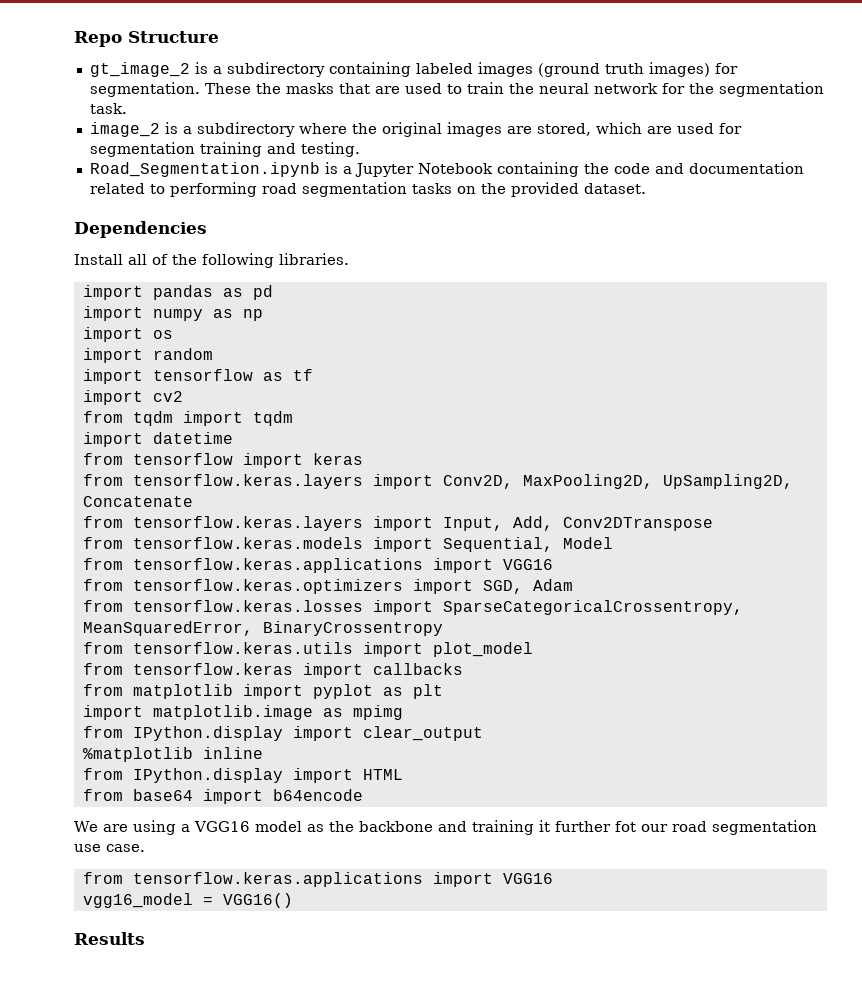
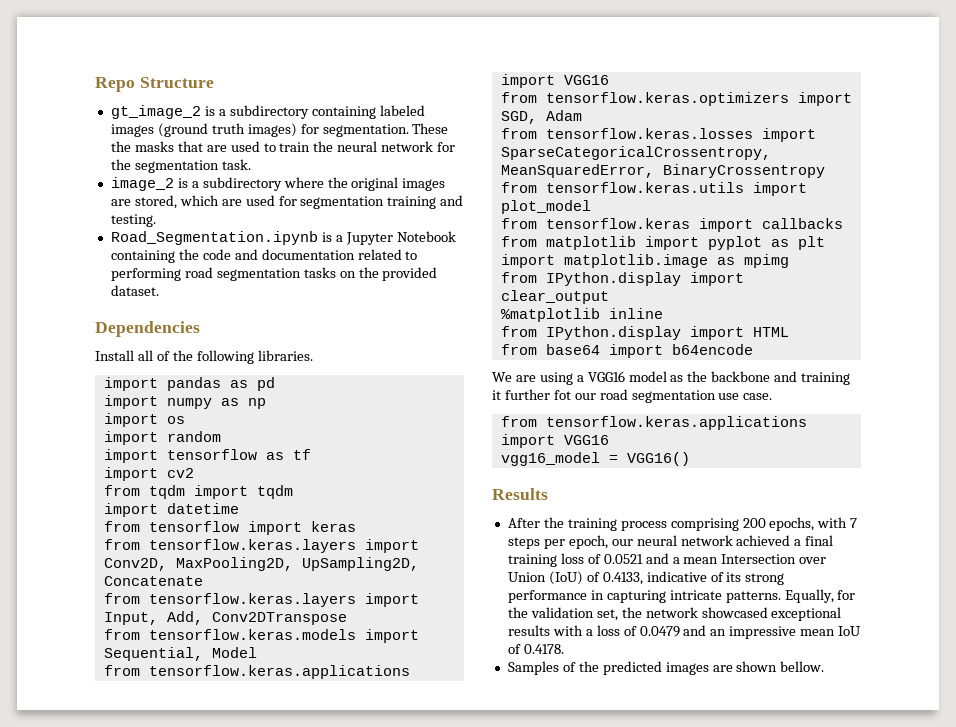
+ After the training process comprising 200 epochs, with 7 steps per epoch, our neural network achieved a final training loss of 0.0521 and a mean Intersection over Union (IoU) of 0.4133, indicative of its strong performance in capturing intricate patterns. Equally, for the validation set, the network showcased exceptional results with a loss of 0.0479 and an impressive mean IoU of 0.4178.
+ Samples of the predicted images are shown bellow.

